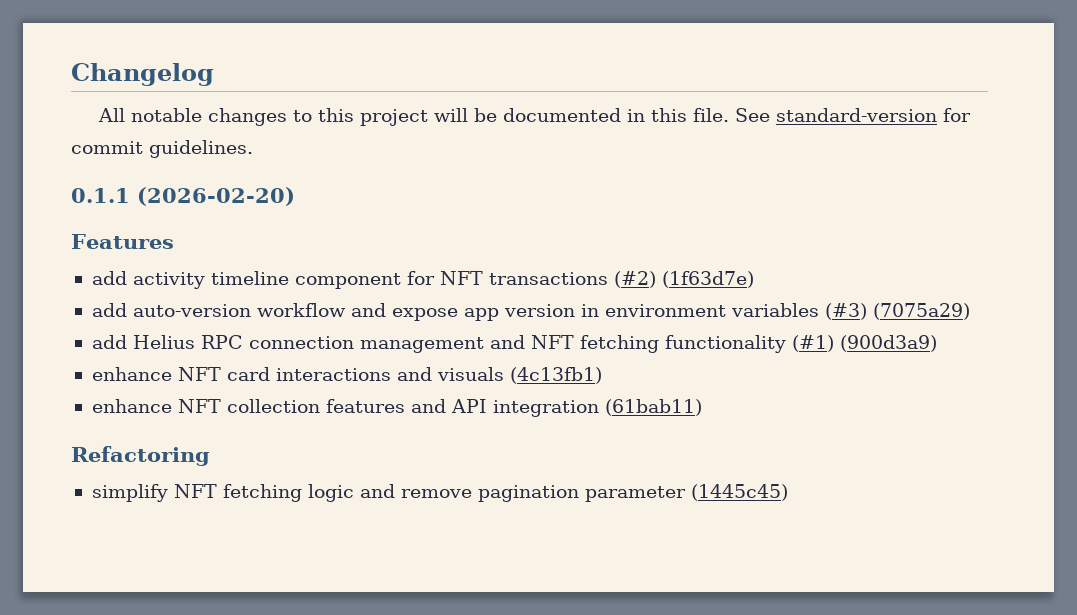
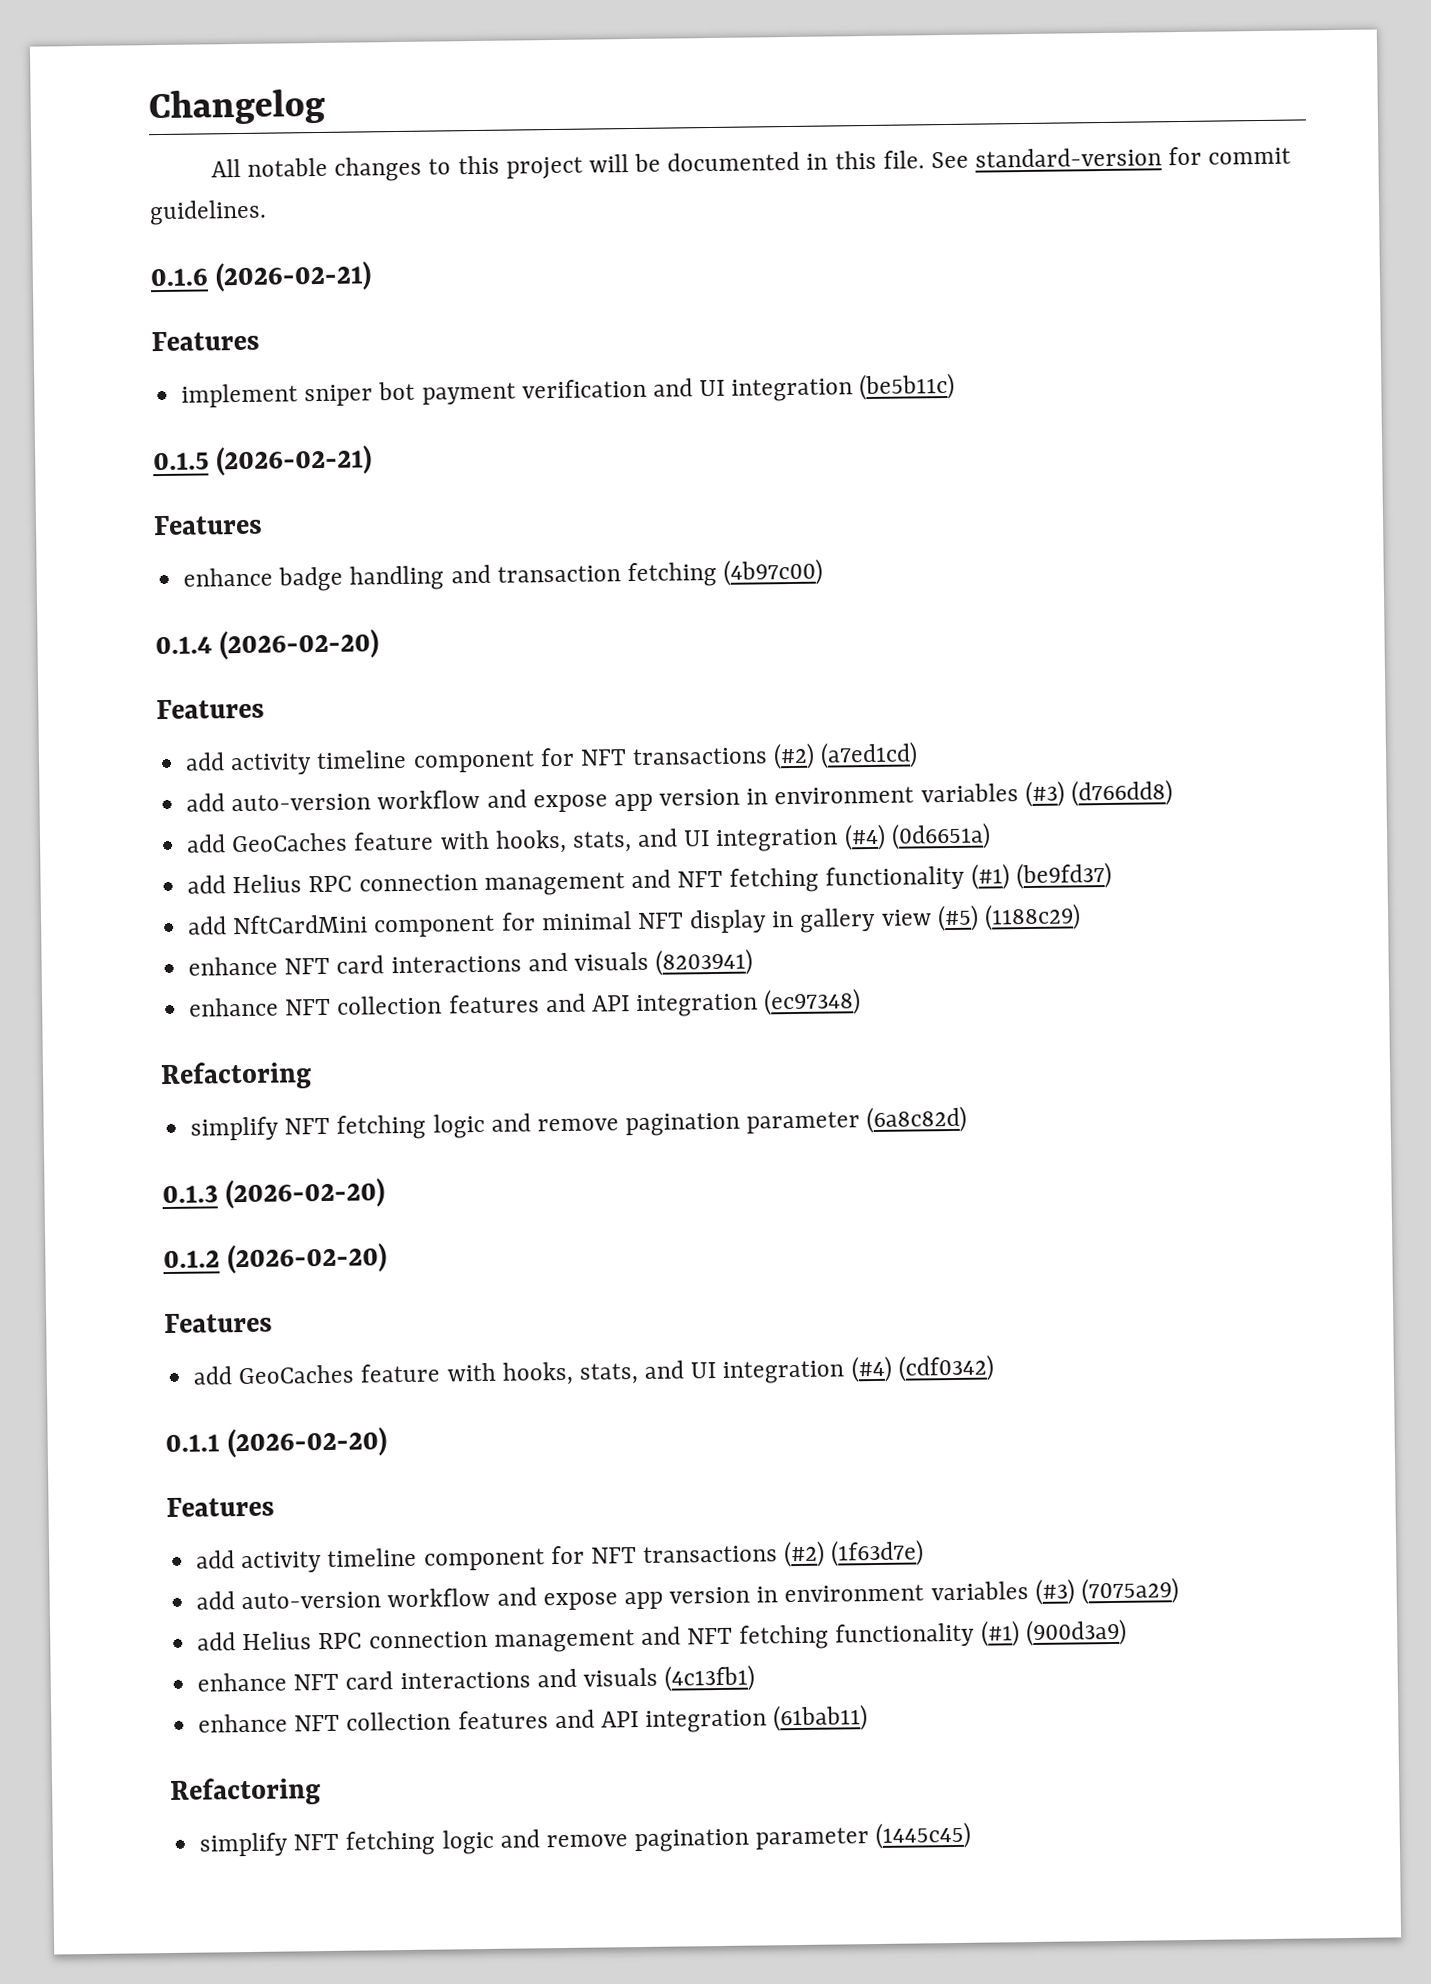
+ 0.1.6 (2026-02-21)
+ Features
+ implement sniper bot payment verification and UI integration (be5b11c)
+ 0.1.5 (2026-02-21)
+ Features
+ enhance badge handling and transaction fetching (4b97c00)
+ 0.1.4 (2026-02-20)
+ Features
+ add activity timeline component for NFT transactions (#2) (a7ed1cd)
+ add auto-version workflow and expose app version in environment variables (#3) (d766dd8)
+ add GeoCaches feature with hooks, stats, and UI integration (#4) (0d6651a)
+ add Helius RPC connection management and NFT fetching functionality (#1) (be9fd37)
+ add NftCardMini component for minimal NFT display in gallery view (#5) (1188c29)
+ enhance NFT card interactions and visuals (8203941)
+ enhance NFT collection features and API integration (ec97348)
+ Refactoring
+ simplify NFT fetching logic and remove pagination parameter (6a8c82d)
+ 0.1.3 (2026-02-20)
+ 0.1.2 (2026-02-20)
+ Features
+ add GeoCaches feature with hooks, stats, and UI integration (#4) (cdf0342)

